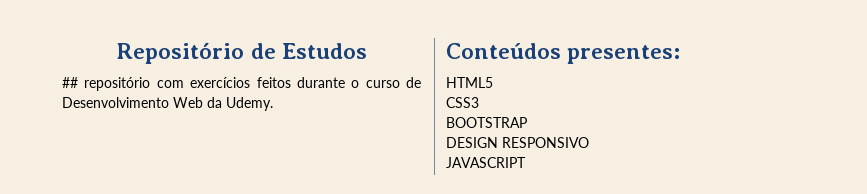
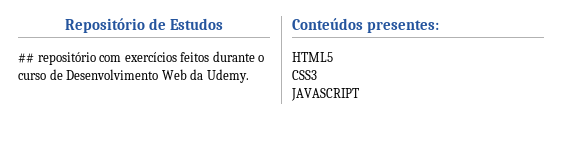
- BOOTSTRAP
- DESIGN RESPONSIVO

